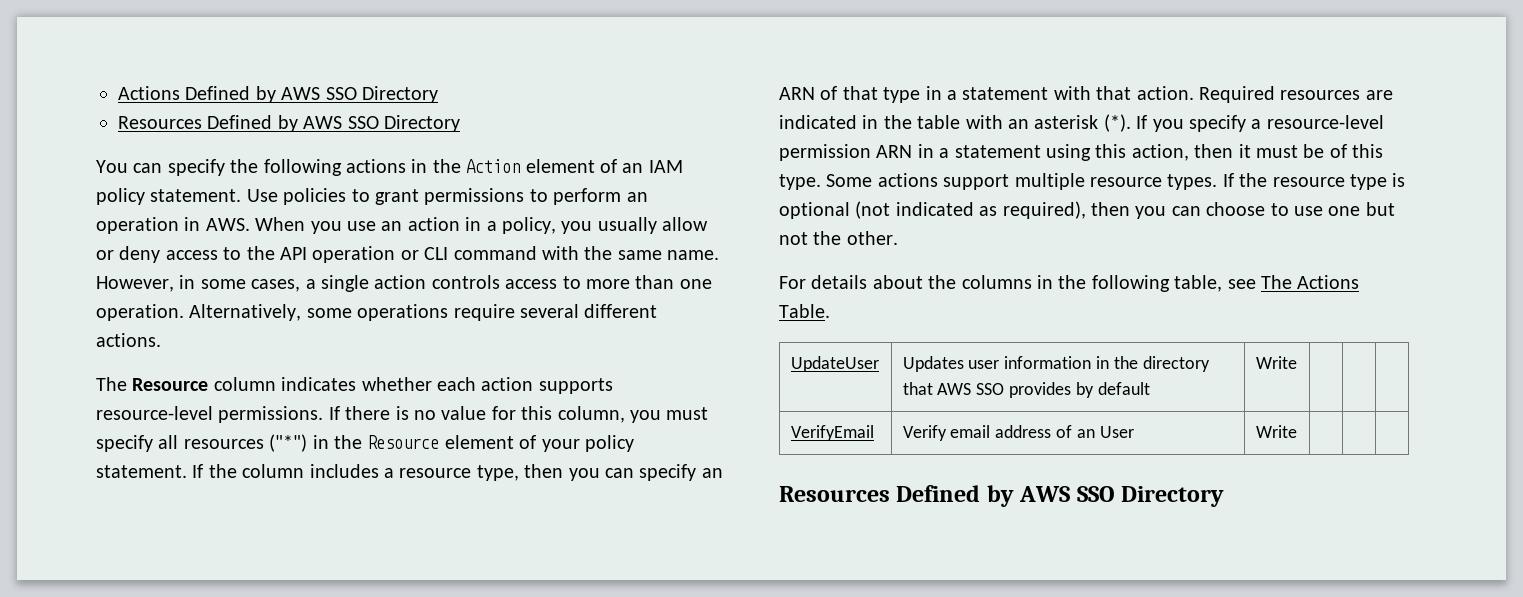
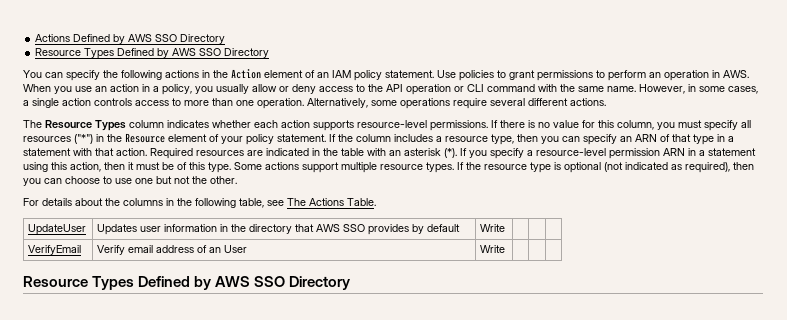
  Actions Defined by AWS SSO Directory
- Resources Defined by AWS SSO Directory
+ Resource Types Defined by AWS SSO Directory
- The Resource column indicates whether each action supports resource-level permissions.
+ The Resource Types column indicates whether each action supports resource-level permissions.
  VerifyEmail | Verify email address of an User | Write | | |
- Resources Defined by AWS SSO Directory
+ Resource Types Defined by AWS SSO Directory

